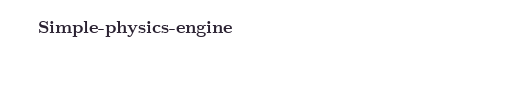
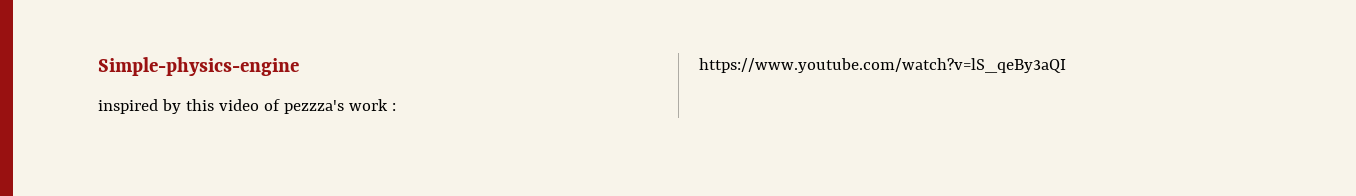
+ inspired by this video of pezzza's work : https://www.youtube.com/watch?v=lS_qeBy3aQI

